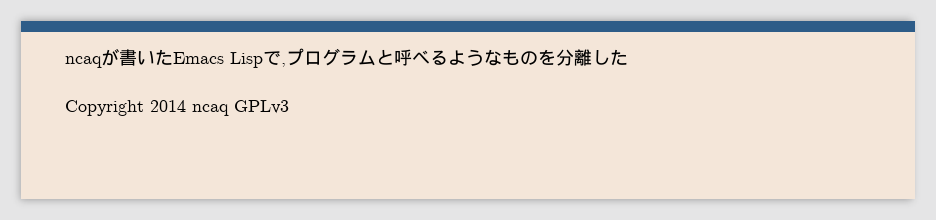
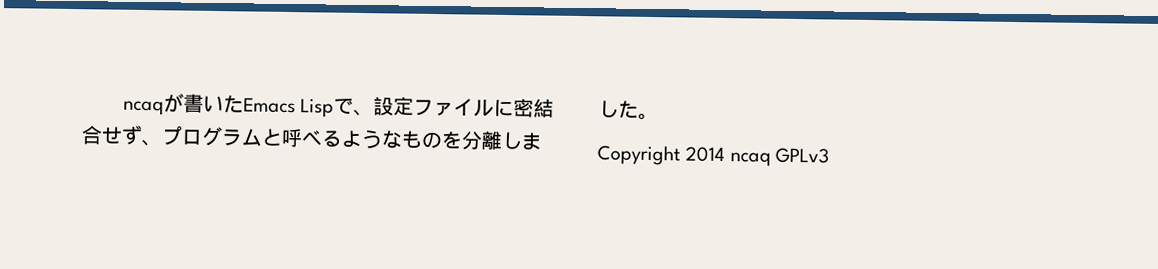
- ncaqが書いたEmacs Lispで,プログラムと呼べるようなものを分離した
+ ncaqが書いたEmacs Lispで、設定ファイルに密結合せず、プログラムと呼べるようなものを分離しました。

